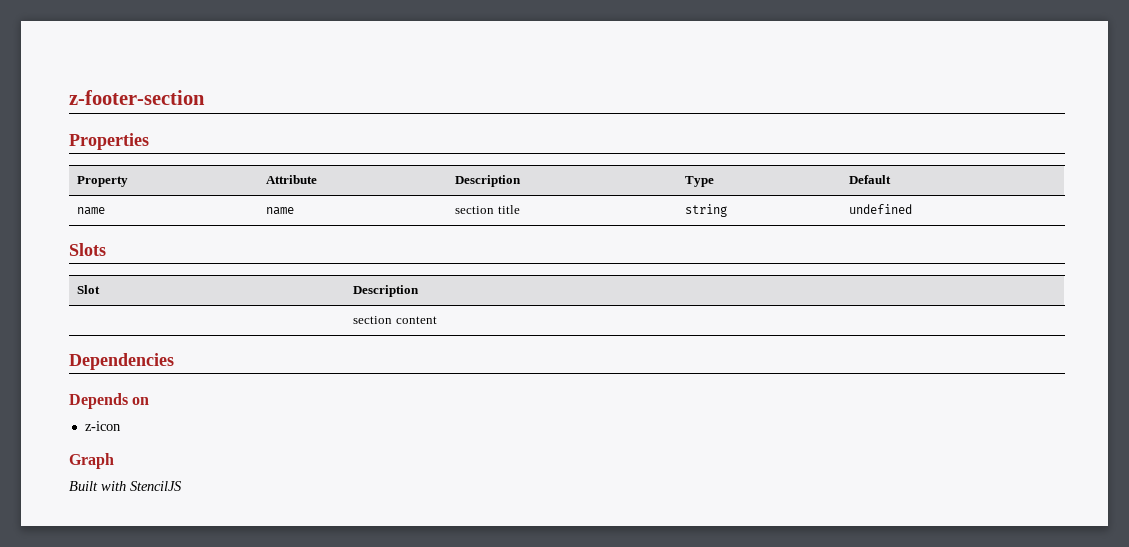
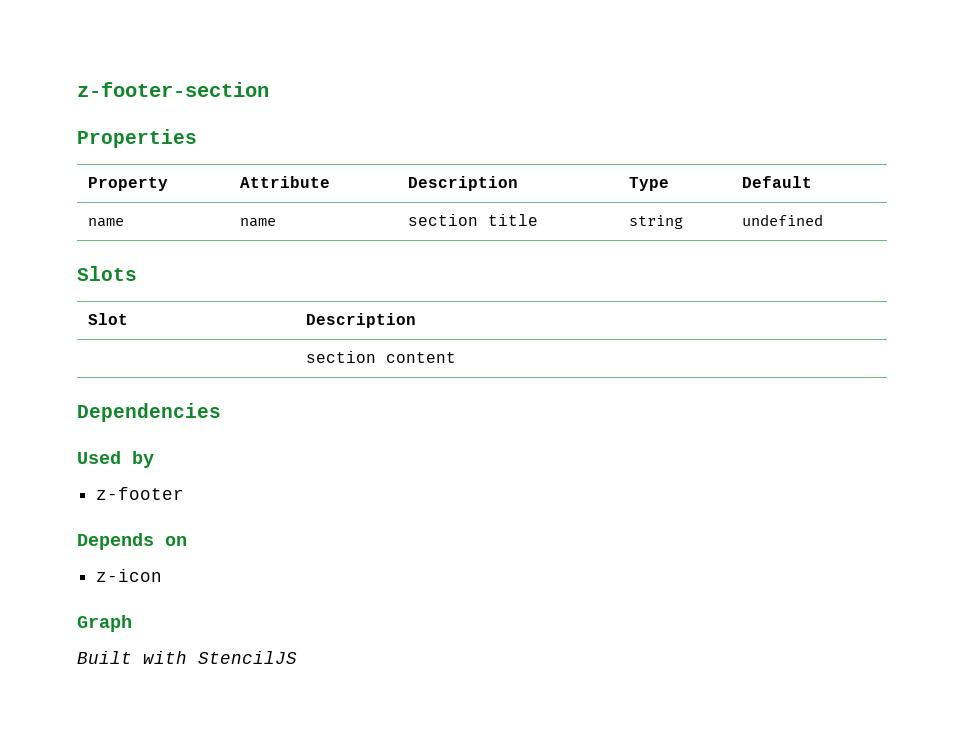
+ Used by
+ z-footer

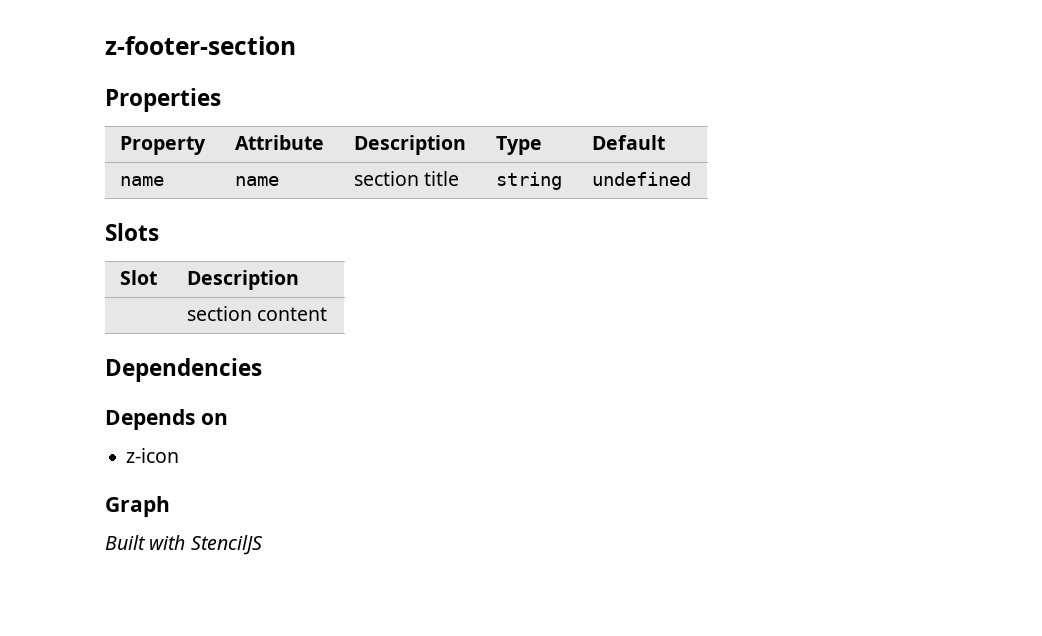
- Used by
- z-footer

